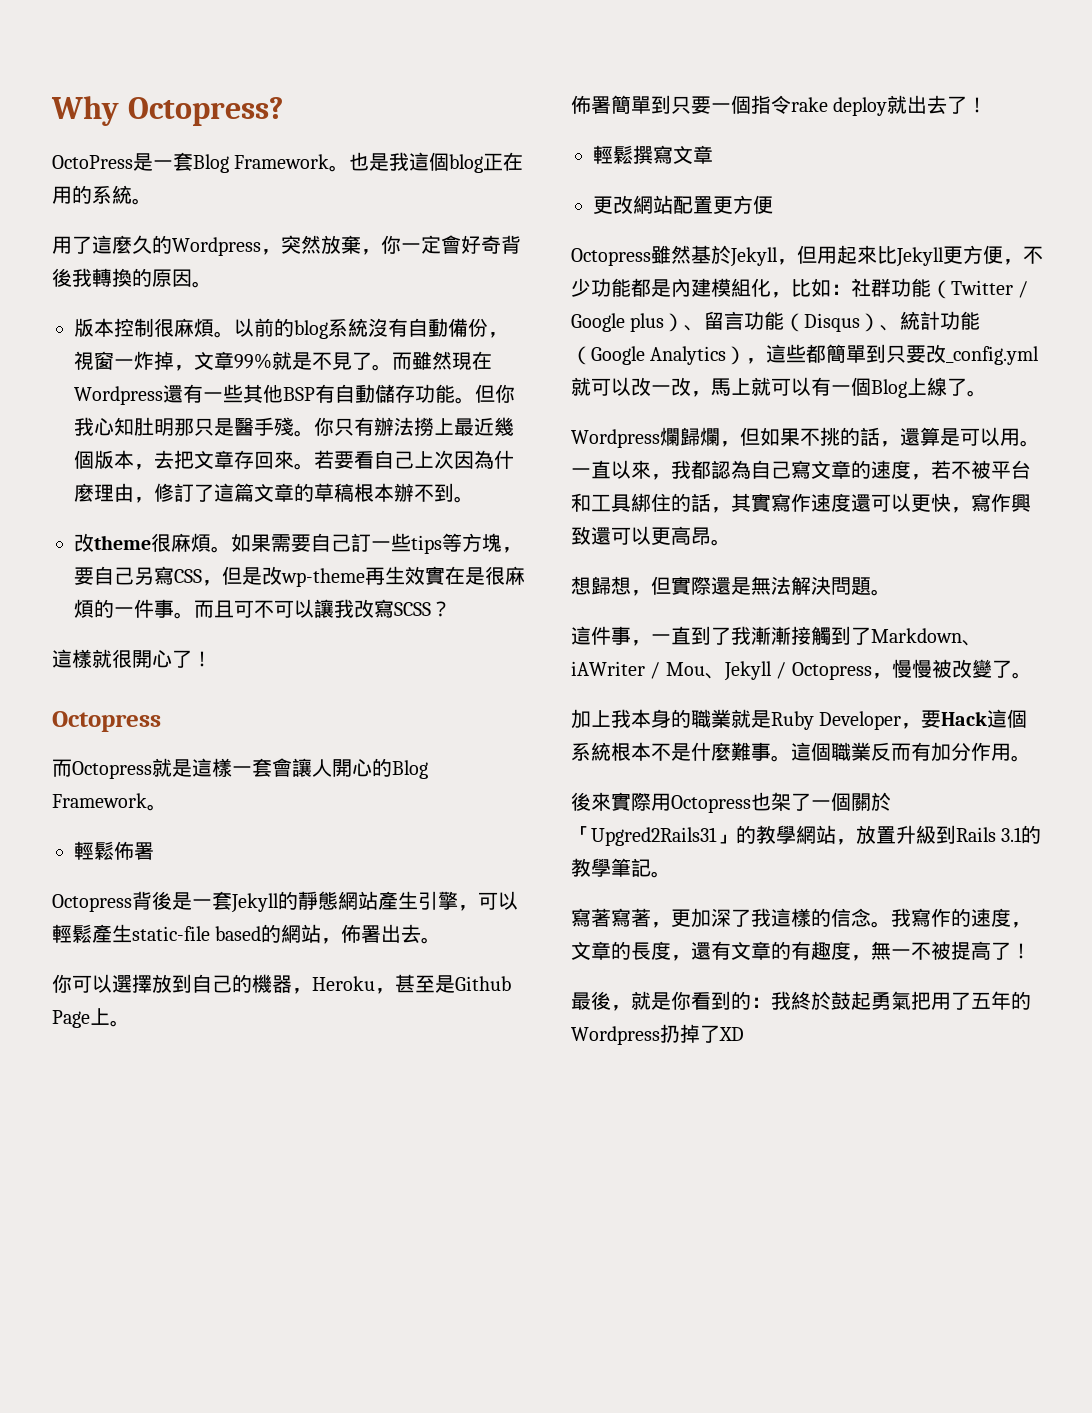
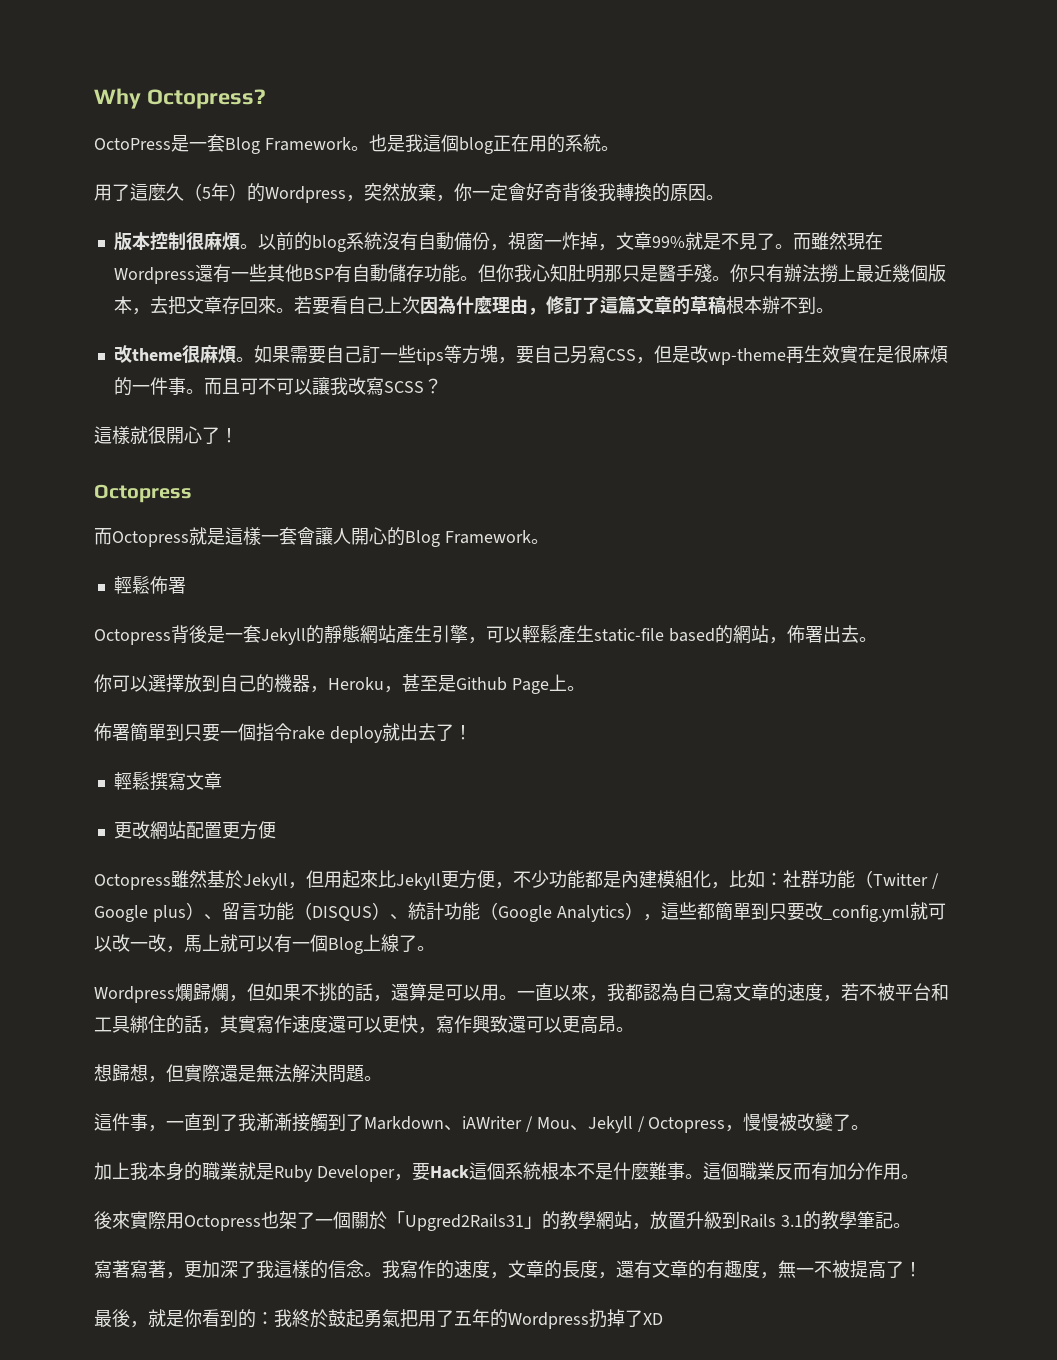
- 用了這麼久的Wordpress，突然放棄，你一定會好奇背後我轉換的原因。
+ 用了這麼久（5年）的Wordpress，突然放棄，你一定會好奇背後我轉換的原因。
- Octopress雖然基於Jekyll，但用起來比Jekyll更方便，不少功能都是內建模組化，比如：社群功能（Twitter / Google plus）、留言功能（Disqus）、統計功能（Google Analytics），這些都簡單到只要改_config.yml就可以改一改，馬上就可以有一個Blog上線了。
+ Octopress雖然基於Jekyll，但用起來比Jekyll更方便，不少功能都是內建模組化，比如：社群功能（Twitter / Google plus）、留言功能（DISQUS）、統計功能（Google Analytics），這些都簡單到只要改_config.yml就可以改一改，馬上就可以有一個Blog上線了。

